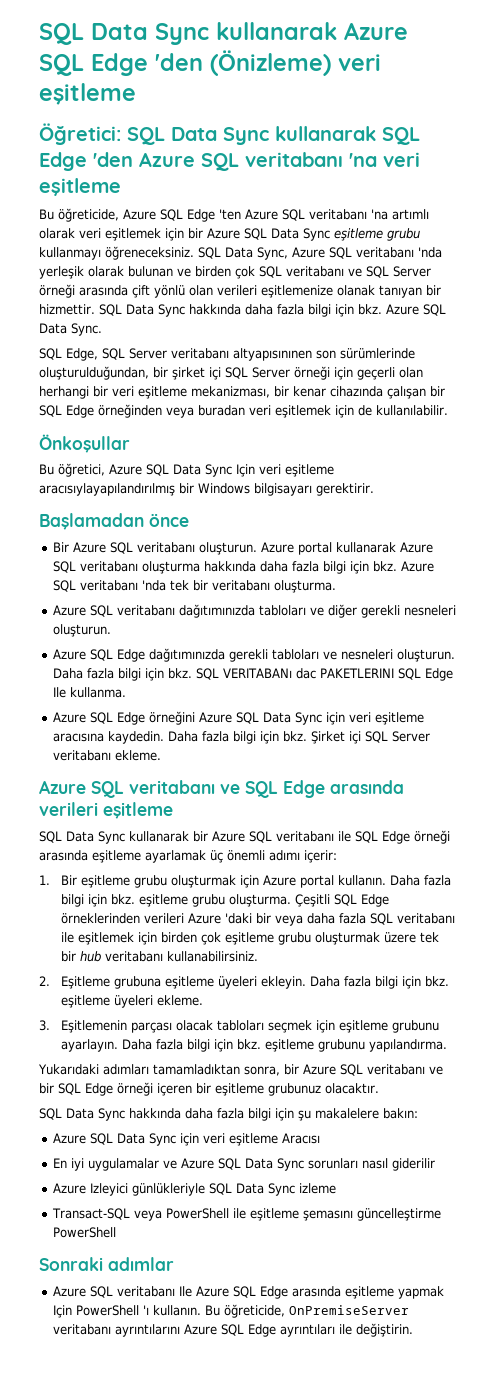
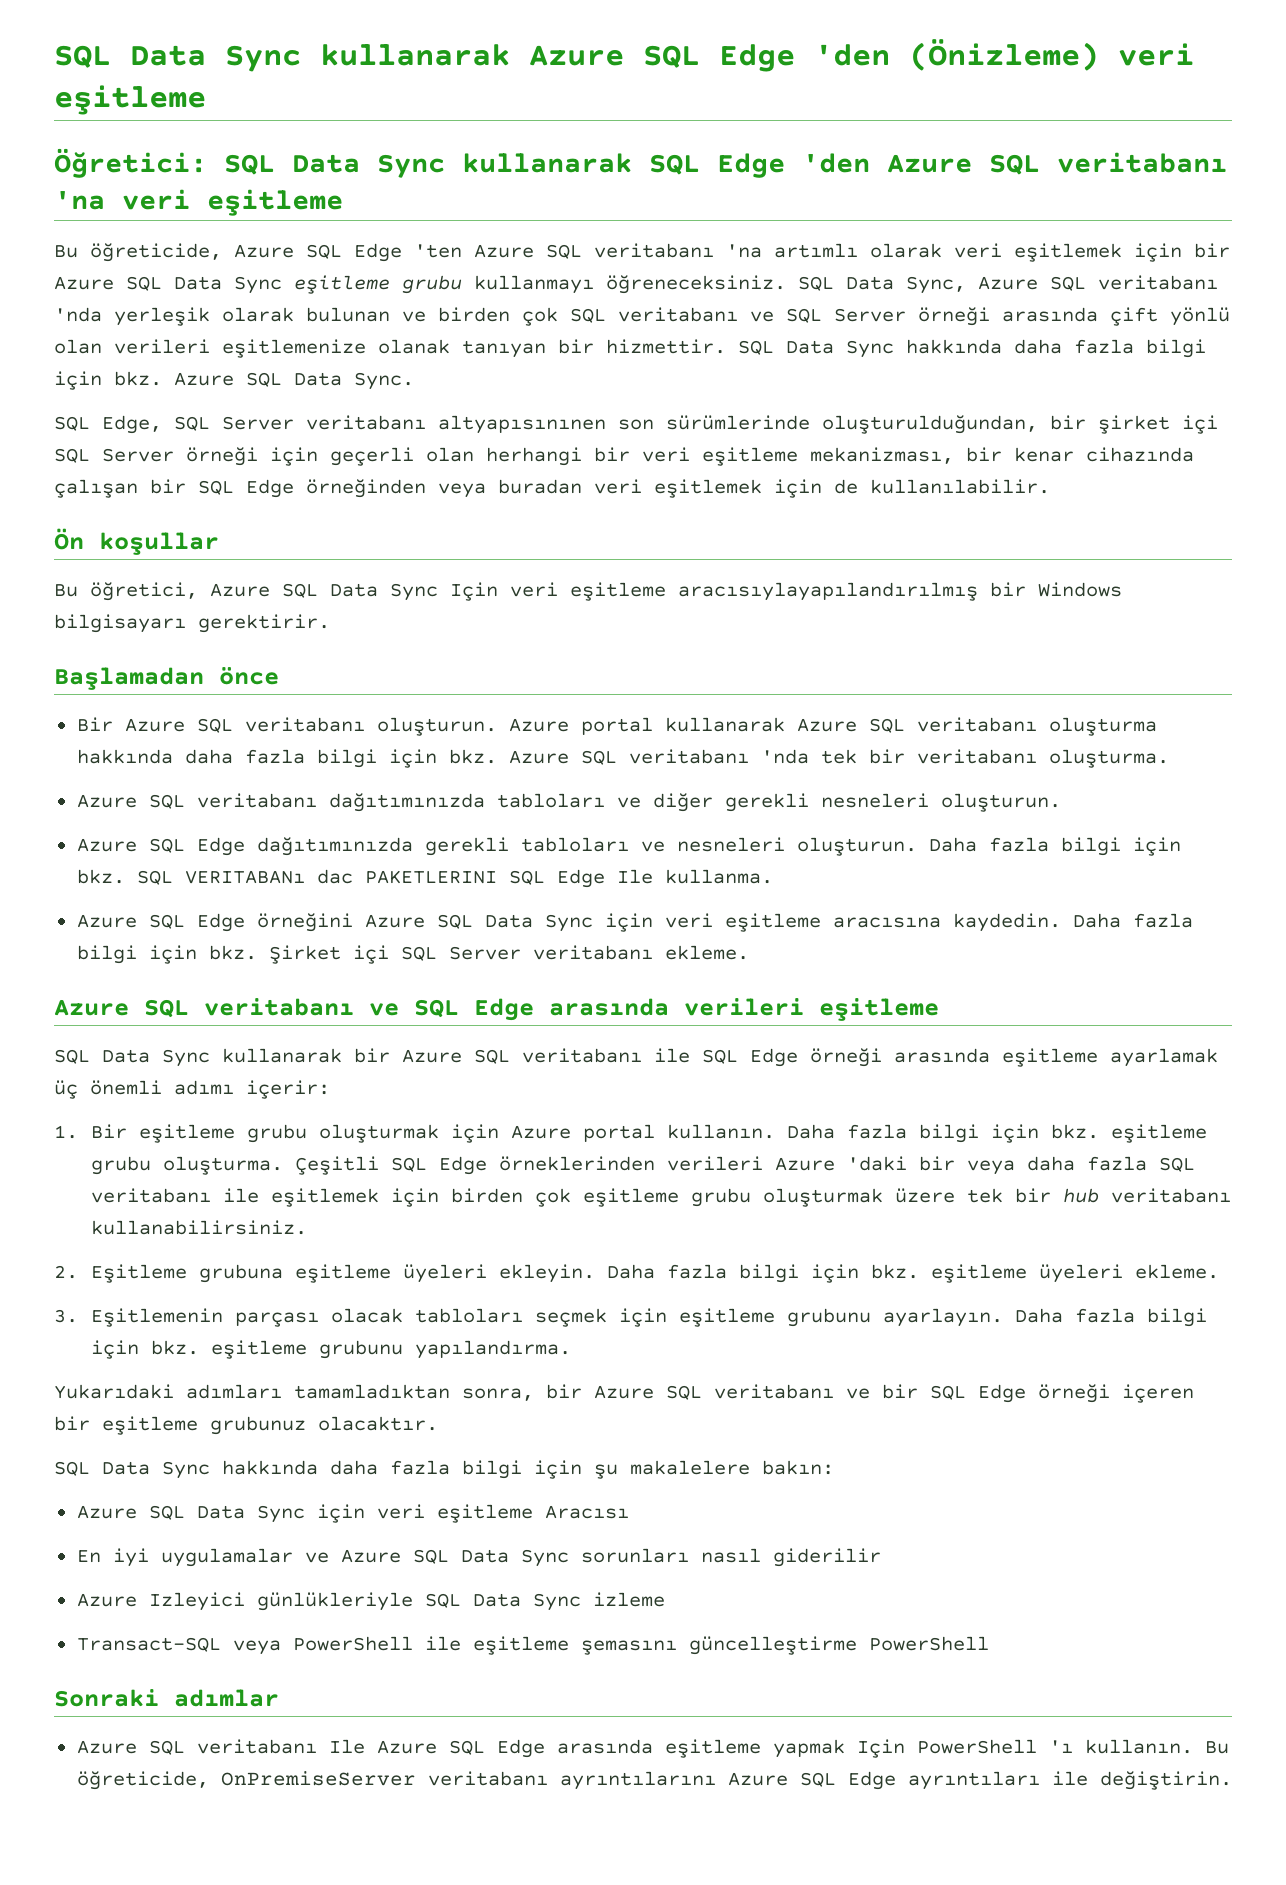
- Önkoşullar
+ Ön koşullar

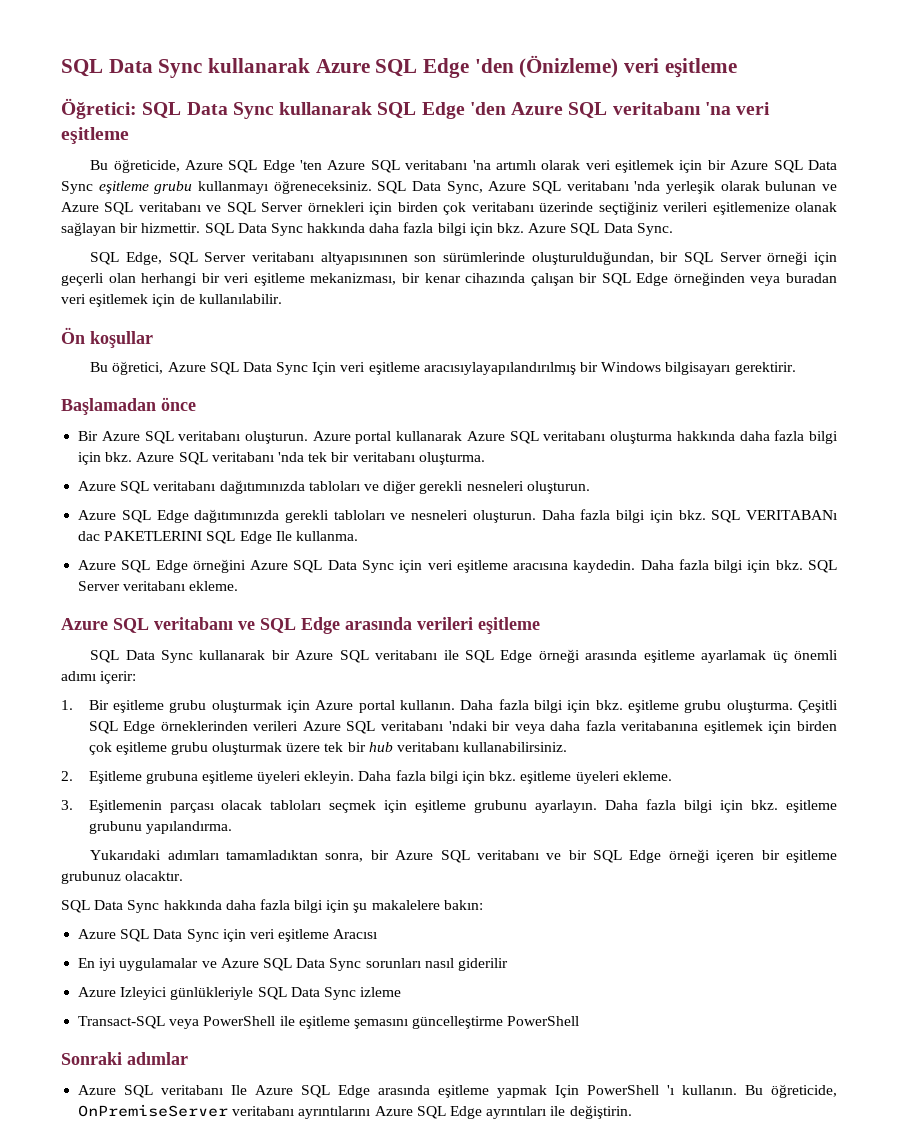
- SQL Data Sync, Azure SQL veritabanı 'nda yerleşik olarak bulunan ve birden çok SQL veritabanı ve SQL Server örneği arasında çift yönlü olan verileri eşitlemenize olanak tanıyan bir hizmettir.
+ SQL Data Sync, Azure SQL veritabanı 'nda yerleşik olarak bulunan ve Azure SQL veritabanı ve SQL Server örnekleri için birden çok veritabanı üzerinde seçtiğiniz verileri eşitlemenize olanak sağlayan bir hizmettir.
- SQL Edge, SQL Server veritabanı altyapısınınen son sürümlerinde oluşturulduğundan, bir şirket içi SQL Server örneği için geçerli olan herhangi bir veri eşitleme mekanizması, bir kenar cihazında çalışan bir SQL Edge örneğinden veya buradan veri eşitlemek için de kullanılabilir.
+ SQL Edge, SQL Server veritabanı altyapısınınen son sürümlerinde oluşturulduğundan, bir SQL Server örneği için geçerli olan herhangi bir veri eşitleme mekanizması, bir kenar cihazında çalışan bir SQL Edge örneğinden veya buradan veri eşitlemek için de kullanılabilir.
- Şirket içi SQL Server veritabanı ekleme.
+ SQL Server veritabanı ekleme.
- Çeşitli SQL Edge örneklerinden verileri Azure 'daki bir veya daha fazla SQL veritabanı ile eşitlemek için birden çok eşitleme grubu oluşturmak üzere tek bir hub veritabanı kullanabilirsiniz.
+ Çeşitli SQL Edge örneklerinden verileri Azure SQL veritabanı 'ndaki bir veya daha fazla veritabanına eşitlemek için birden çok eşitleme grubu oluşturmak üzere tek bir hub veritabanı kullanabilirsiniz.

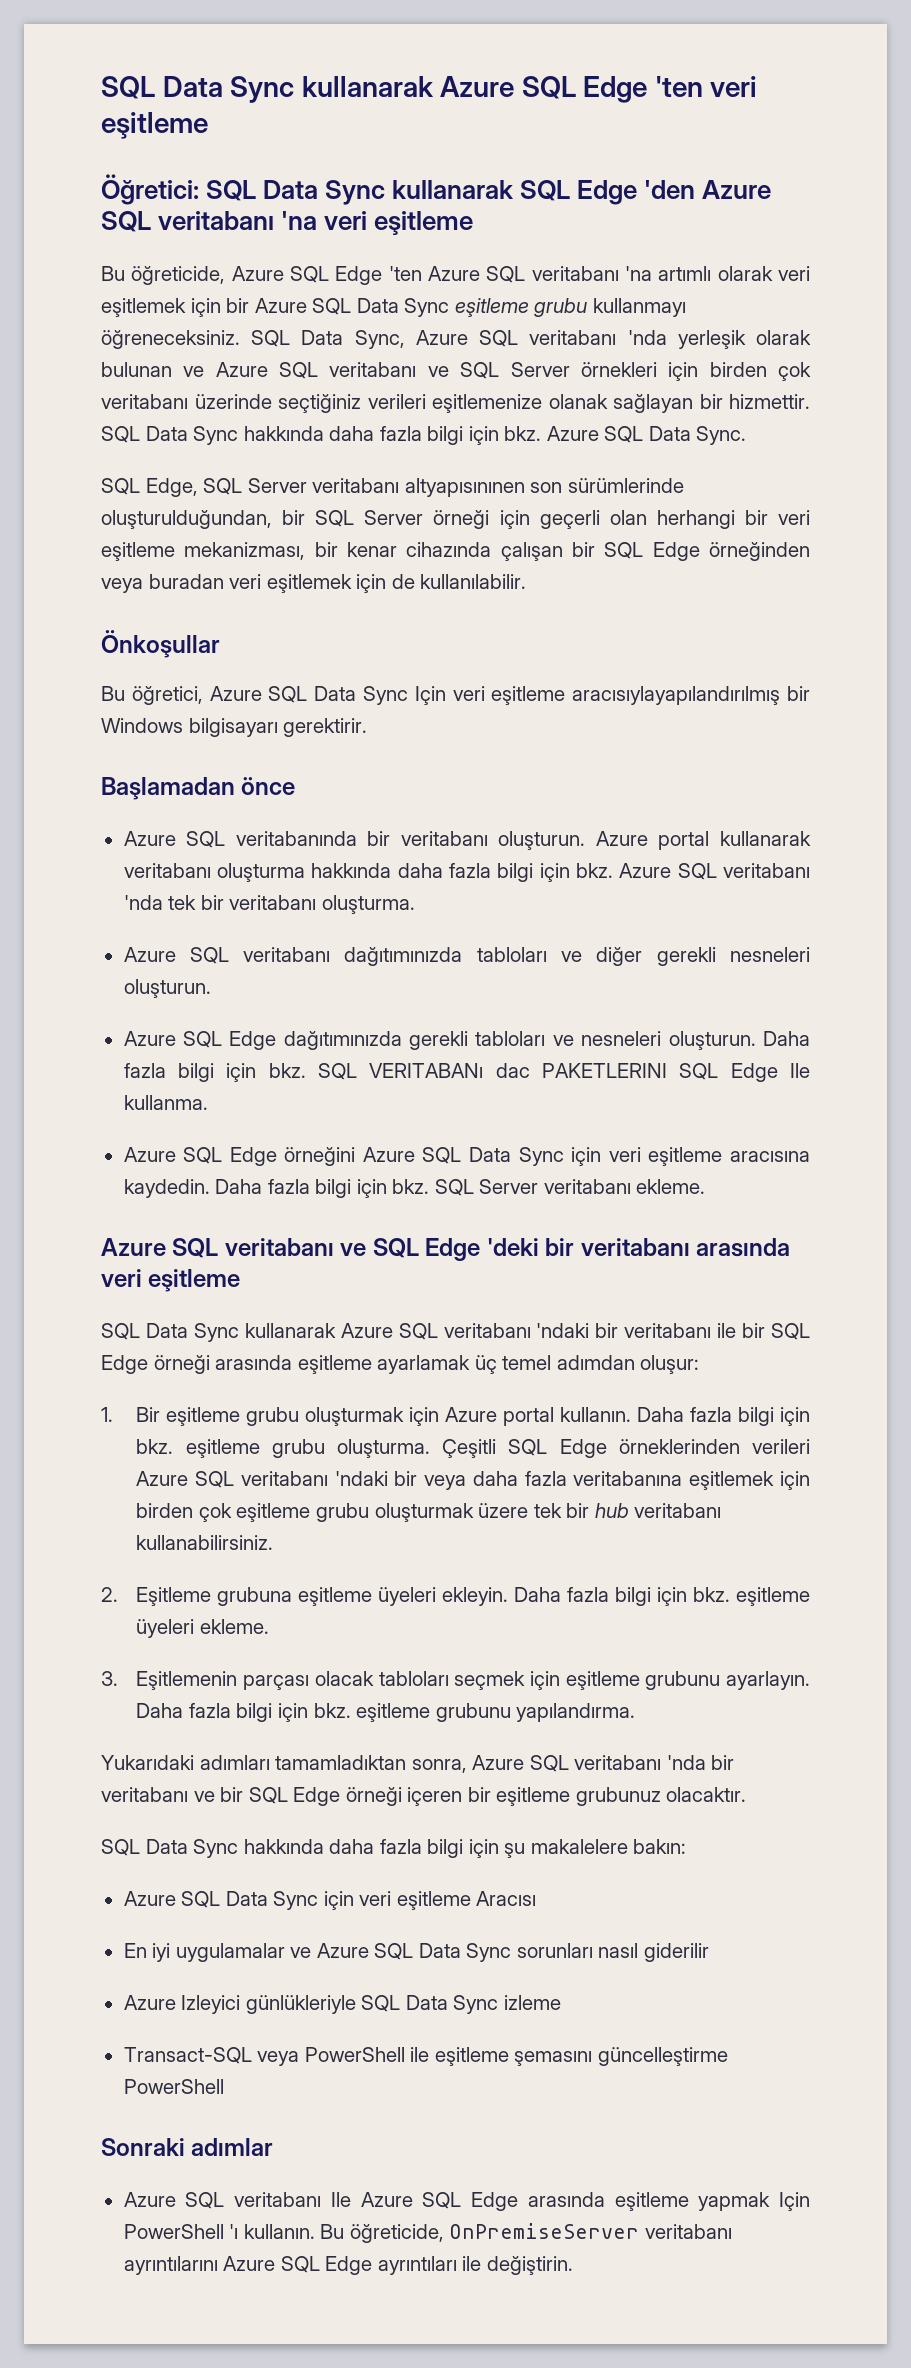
- SQL Data Sync kullanarak Azure SQL Edge 'den (Önizleme) veri eşitleme
+ SQL Data Sync kullanarak Azure SQL Edge 'ten veri eşitleme
- Ön koşullar
+ Önkoşullar
- Bir Azure SQL veritabanı oluşturun.
+ Azure SQL veritabanında bir veritabanı oluşturun.
- Azure portal kullanarak Azure SQL veritabanı oluşturma hakkında daha fazla bilgi için bkz.
+ Azure portal kullanarak veritabanı oluşturma hakkında daha fazla bilgi için bkz.
- Azure SQL veritabanı ve SQL Edge arasında verileri eşitleme
+ Azure SQL veritabanı ve SQL Edge 'deki bir veritabanı arasında veri eşitleme
- SQL Data Sync kullanarak bir Azure SQL veritabanı ile SQL Edge örneği arasında eşitleme ayarlamak üç önemli adımı içerir:
+ SQL Data Sync kullanarak Azure SQL veritabanı 'ndaki bir veritabanı ile bir SQL Edge örneği arasında eşitleme ayarlamak üç temel adımdan oluşur:
- Yukarıdaki adımları tamamladıktan sonra, bir Azure SQL veritabanı ve bir SQL Edge örneği içeren bir eşitleme grubunuz olacaktır.
+ Yukarıdaki adımları tamamladıktan sonra, Azure SQL veritabanı 'nda bir veritabanı ve bir SQL Edge örneği içeren bir eşitleme grubunuz olacaktır.

